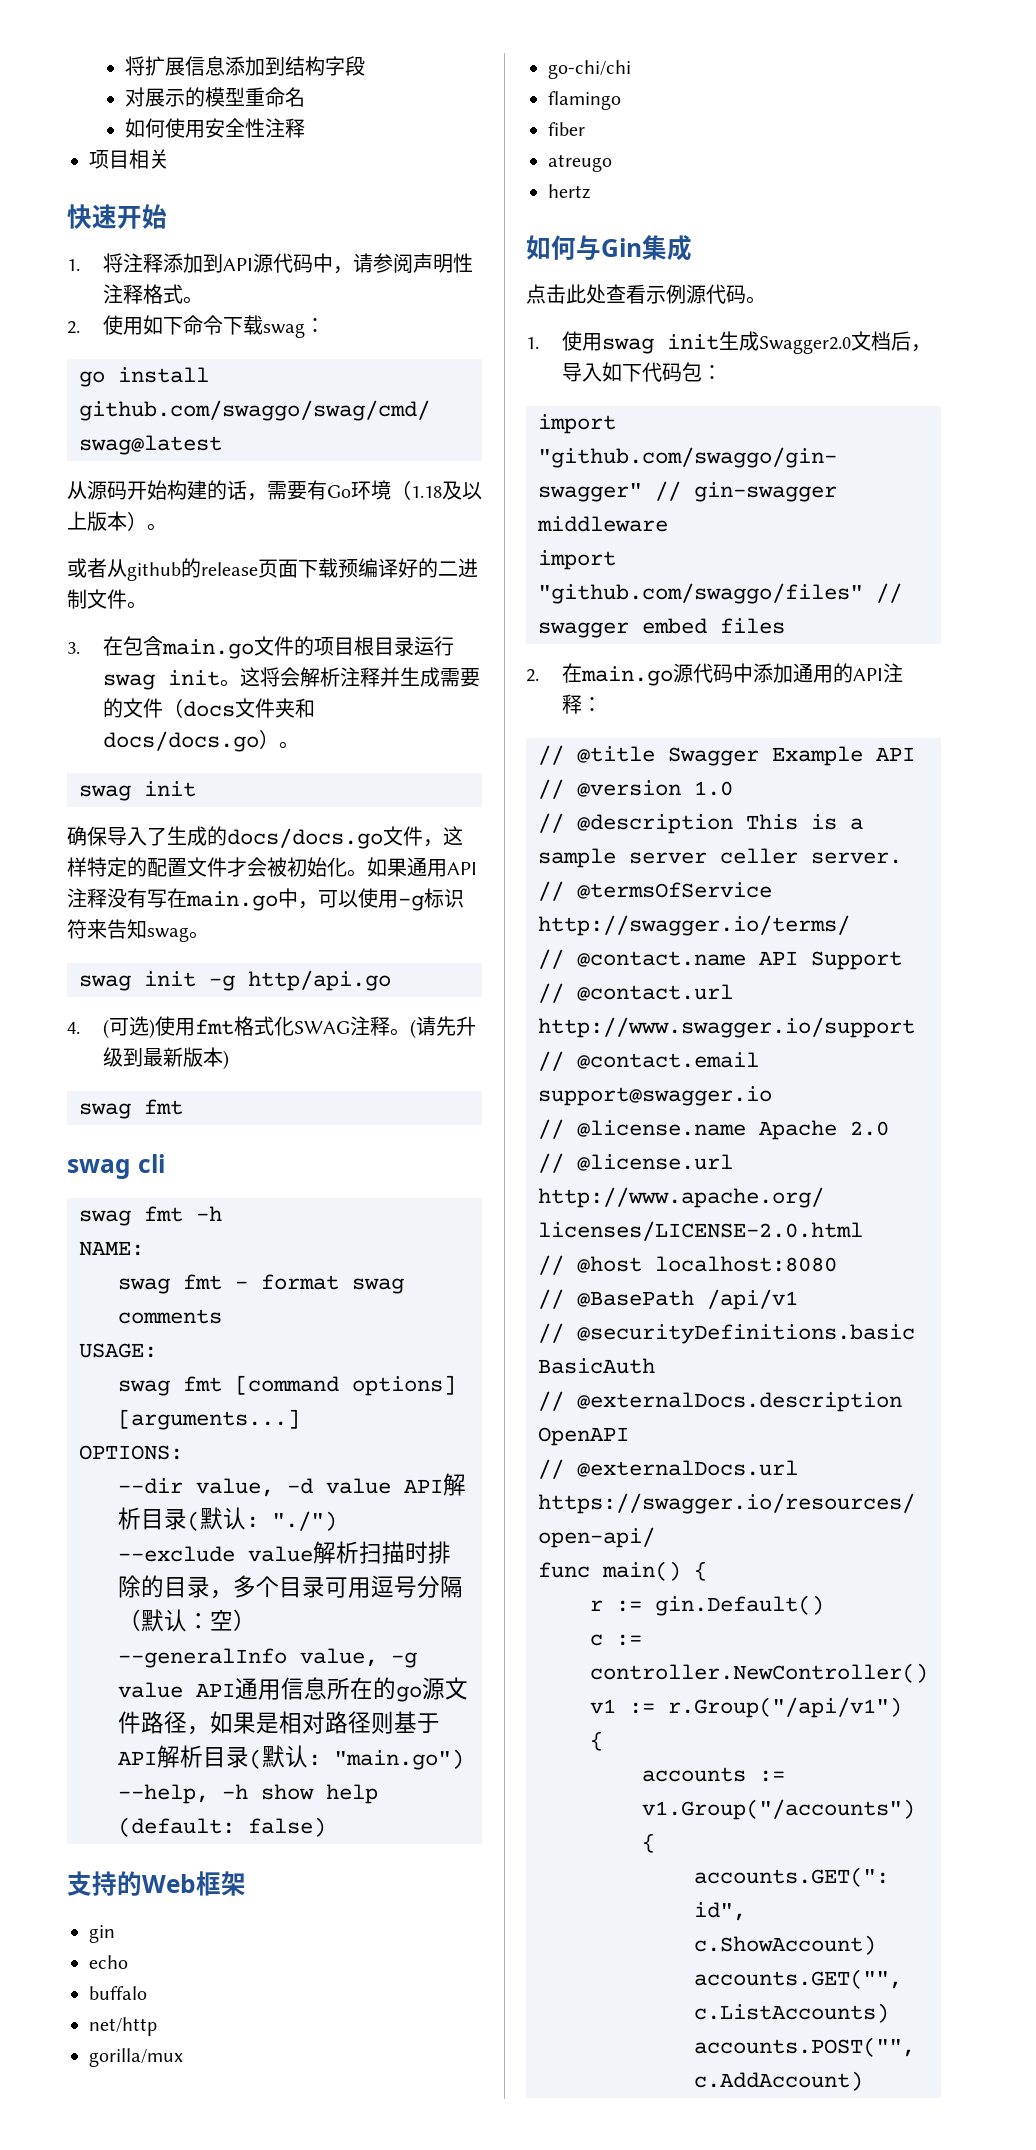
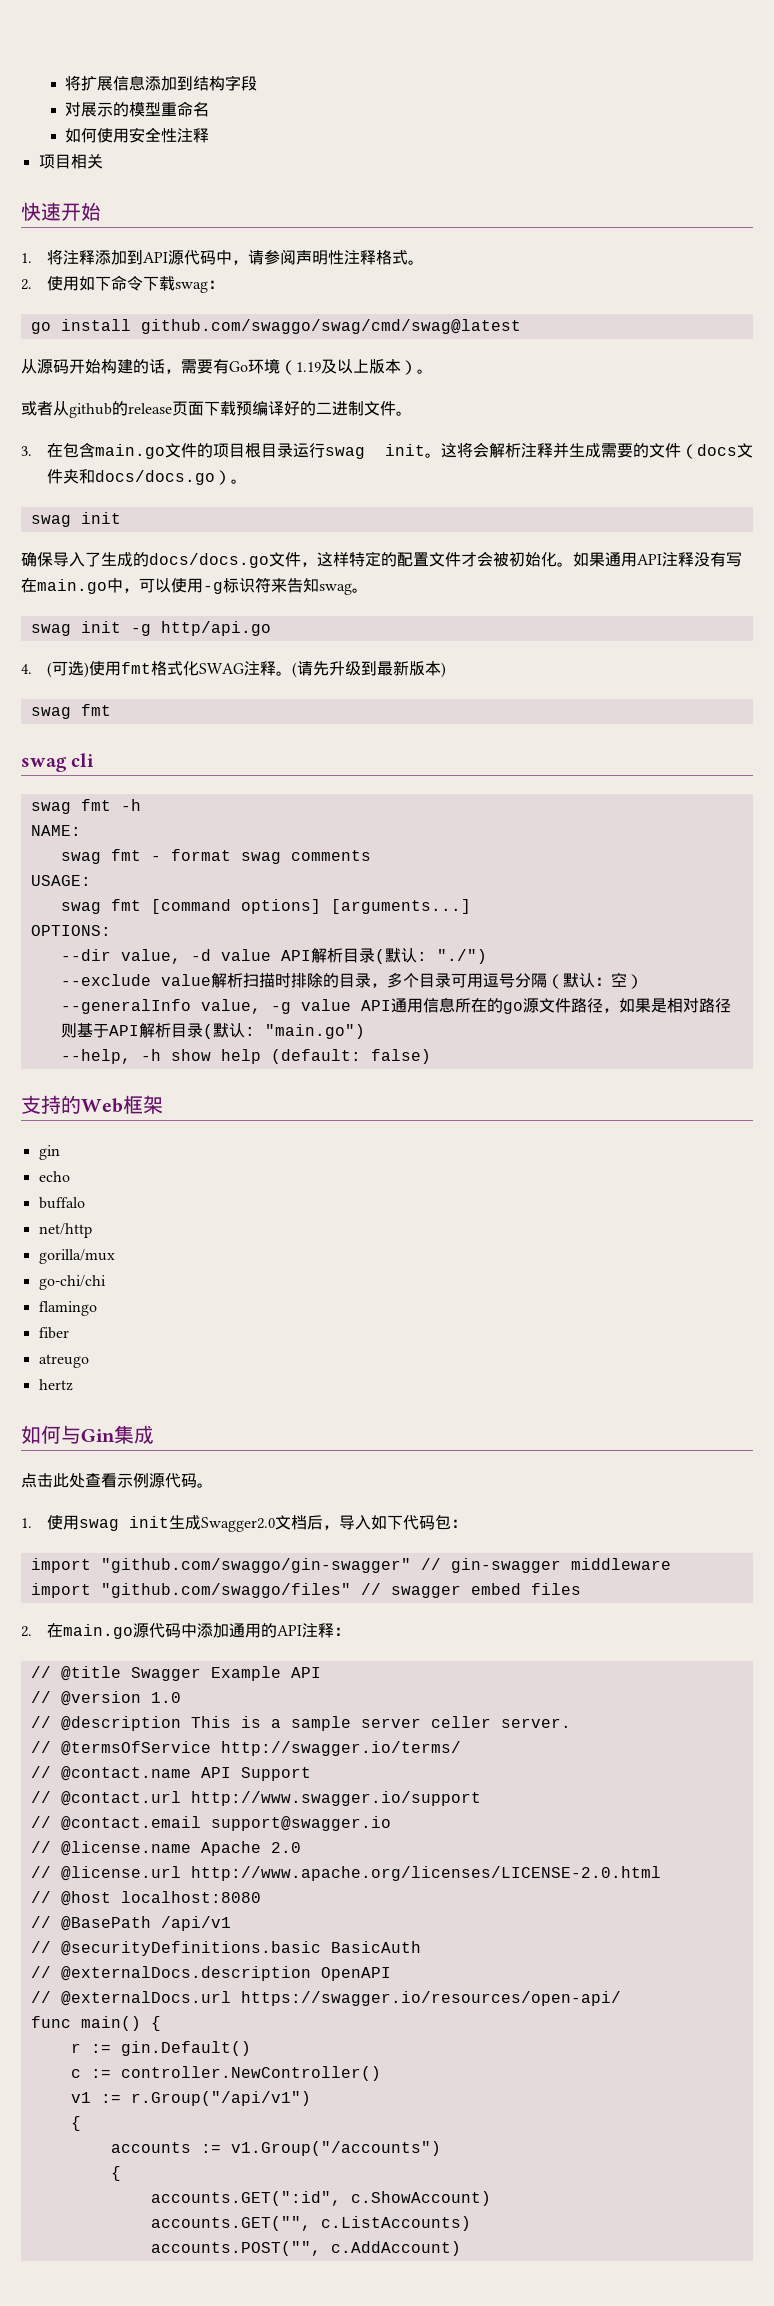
- 从源码开始构建的话，需要有Go环境（1.18及以上版本）。
+ 从源码开始构建的话，需要有Go环境（1.19及以上版本）。

